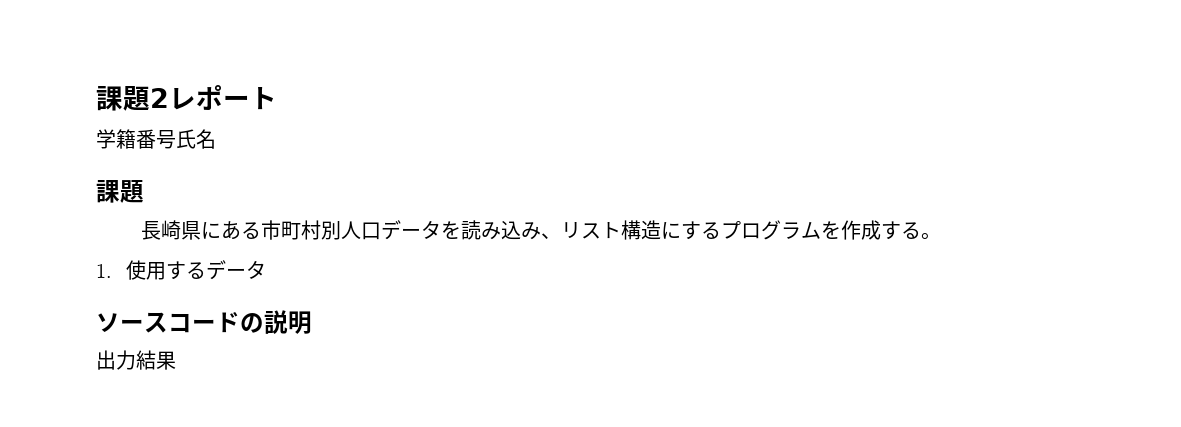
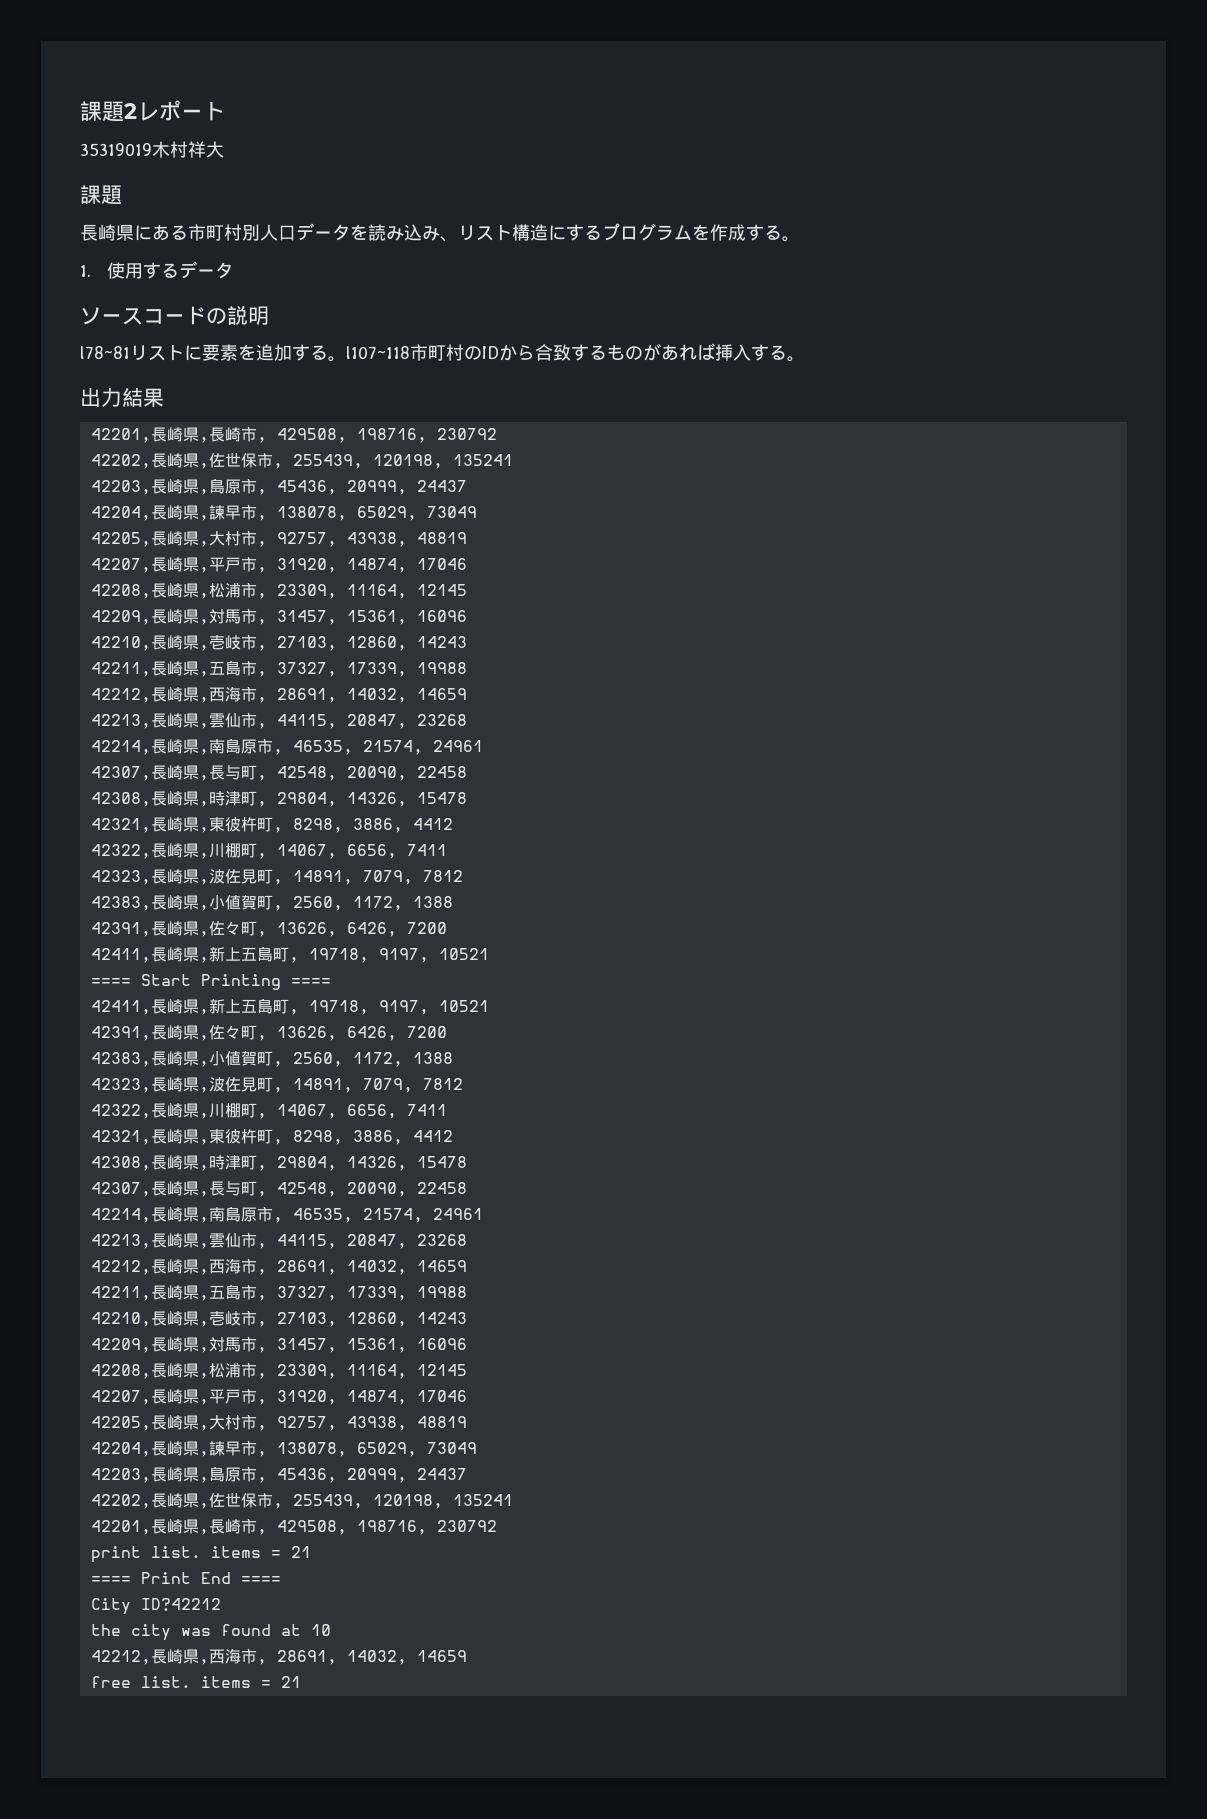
- 学籍番号氏名
+ 35319019木村祥大
+ l78~81リストに要素を追加する。l107~118市町村のIDから合致するものがあれば挿入する。
  出力結果
+ 42201,長崎県,長崎市, 429508, 198716, 230792
+ 42202,長崎県,佐世保市, 255439, 120198, 135241
+ 42203,長崎県,島原市, 45436, 20999, 24437
+ 42204,長崎県,諫早市, 138078, 65029, 73049
+ 42205,長崎県,大村市, 92757, 43938, 48819
+ 42207,長崎県,平戸市, 31920, 14874, 17046
+ 42208,長崎県,松浦市, 23309, 11164, 12145
+ 42209,長崎県,対馬市, 31457, 15361, 16096
+ 42210,長崎県,壱岐市, 27103, 12860, 14243
+ 42211,長崎県,五島市, 37327, 17339, 19988
+ 42212,長崎県,西海市, 28691, 14032, 14659
+ 42213,長崎県,雲仙市, 44115, 20847, 23268
+ 42214,長崎県,南島原市, 46535, 21574, 24961
+ 42307,長崎県,長与町, 42548, 20090, 22458
+ 42308,長崎県,時津町, 29804, 14326, 15478
+ 42321,長崎県,東彼杵町, 8298, 3886, 4412
+ 42322,長崎県,川棚町, 14067, 6656, 7411
+ 42323,長崎県,波佐見町, 14891, 7079, 7812
+ 42383,長崎県,小値賀町, 2560, 1172, 1388
+ 42391,長崎県,佐々町, 13626, 6426, 7200
+ 42411,長崎県,新上五島町, 19718, 9197, 10521
+ ==== Start Printing ====
+ 42411,長崎県,新上五島町, 19718, 9197, 10521
+ 42391,長崎県,佐々町, 13626, 6426, 7200
+ 42383,長崎県,小値賀町, 2560, 1172, 1388
+ 42323,長崎県,波佐見町, 14891, 7079, 7812
+ 42322,長崎県,川棚町, 14067, 6656, 7411
+ 42321,長崎県,東彼杵町, 8298, 3886, 4412
+ 42308,長崎県,時津町, 29804, 14326, 15478
+ 42307,長崎県,長与町, 42548, 20090, 22458
+ 42214,長崎県,南島原市, 46535, 21574, 24961
+ 42213,長崎県,雲仙市, 44115, 20847, 23268
+ 42212,長崎県,西海市, 28691, 14032, 14659
+ 42211,長崎県,五島市, 37327, 17339, 19988
+ 42210,長崎県,壱岐市, 27103, 12860, 14243
+ 42209,長崎県,対馬市, 31457, 15361, 16096
+ 42208,長崎県,松浦市, 23309, 11164, 12145
+ 42207,長崎県,平戸市, 31920, 14874, 17046
+ 42205,長崎県,大村市, 92757, 43938, 48819
+ 42204,長崎県,諫早市, 138078, 65029, 73049
+ 42203,長崎県,島原市, 45436, 20999, 24437
+ 42202,長崎県,佐世保市, 255439, 120198, 135241
+ 42201,長崎県,長崎市, 429508, 198716, 230792
+ print list. items = 21
+ ==== Print End ====
+ City ID?42212
+ the city was found at 10
+ 42212,長崎県,西海市, 28691, 14032, 14659
+ free list. items = 21

